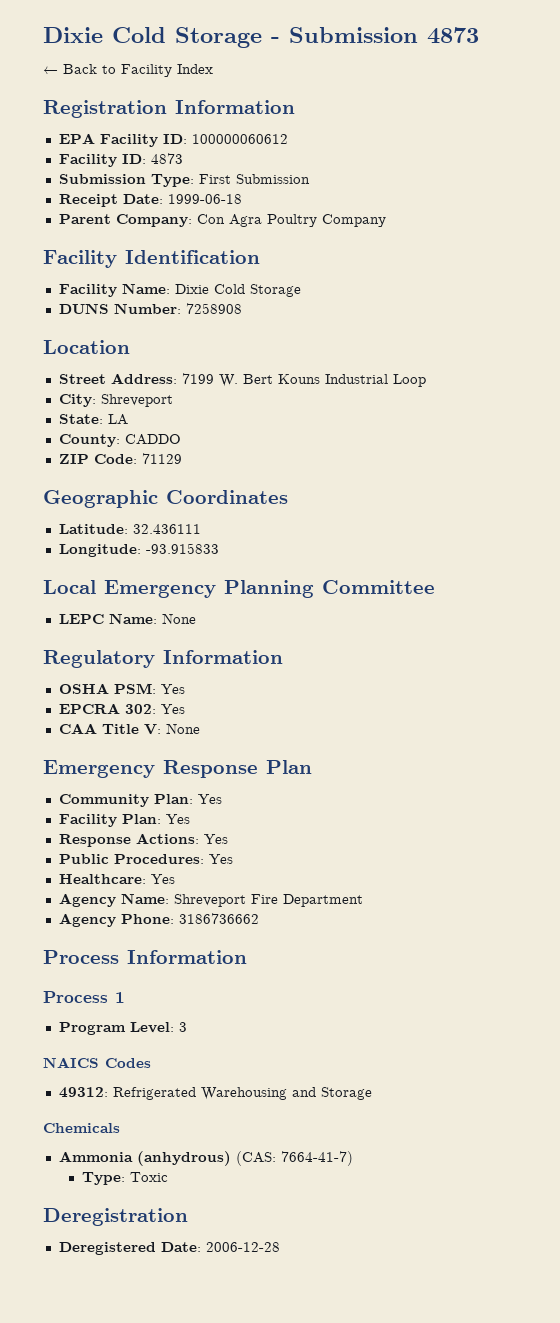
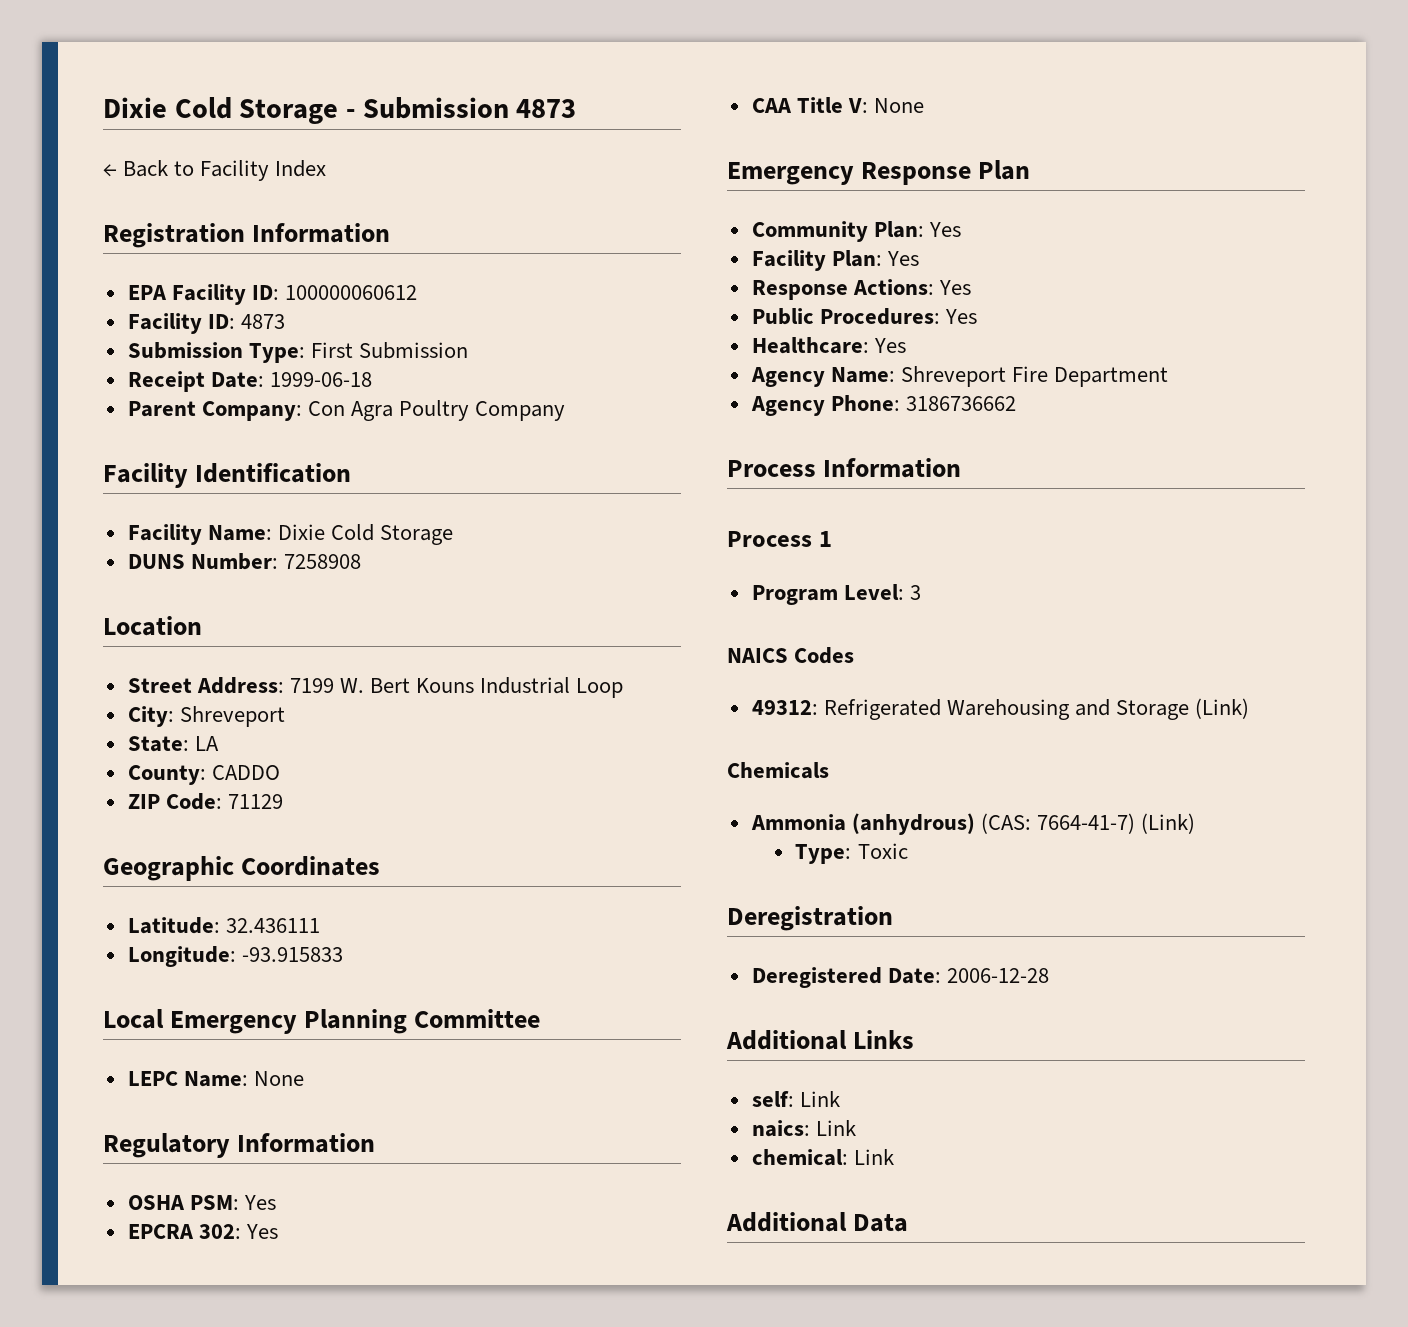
- 49312: Refrigerated Warehousing and Storage
+ 49312: Refrigerated Warehousing and Storage (Link)
- Ammonia (anhydrous) (CAS: 7664-41-7)
+ Ammonia (anhydrous) (CAS: 7664-41-7) (Link)
+ Additional Links
+ self: Link
+ naics: Link
+ chemical: Link
+ Additional Data

